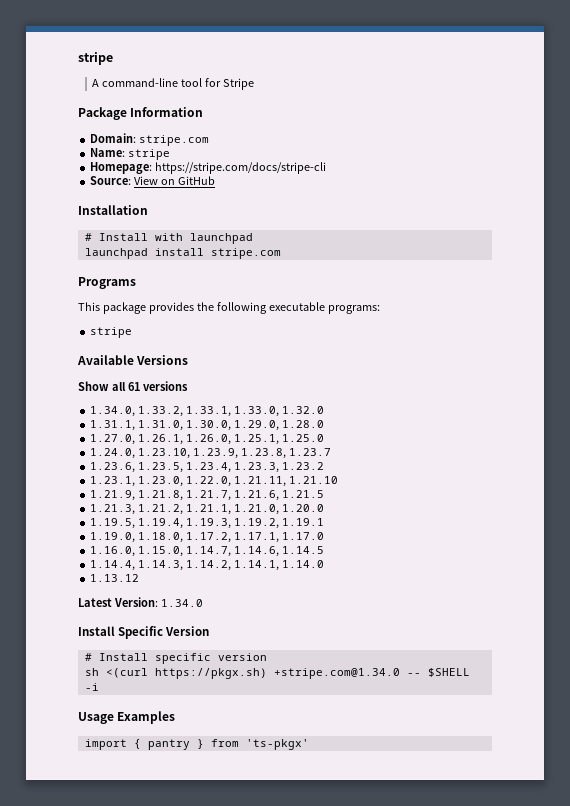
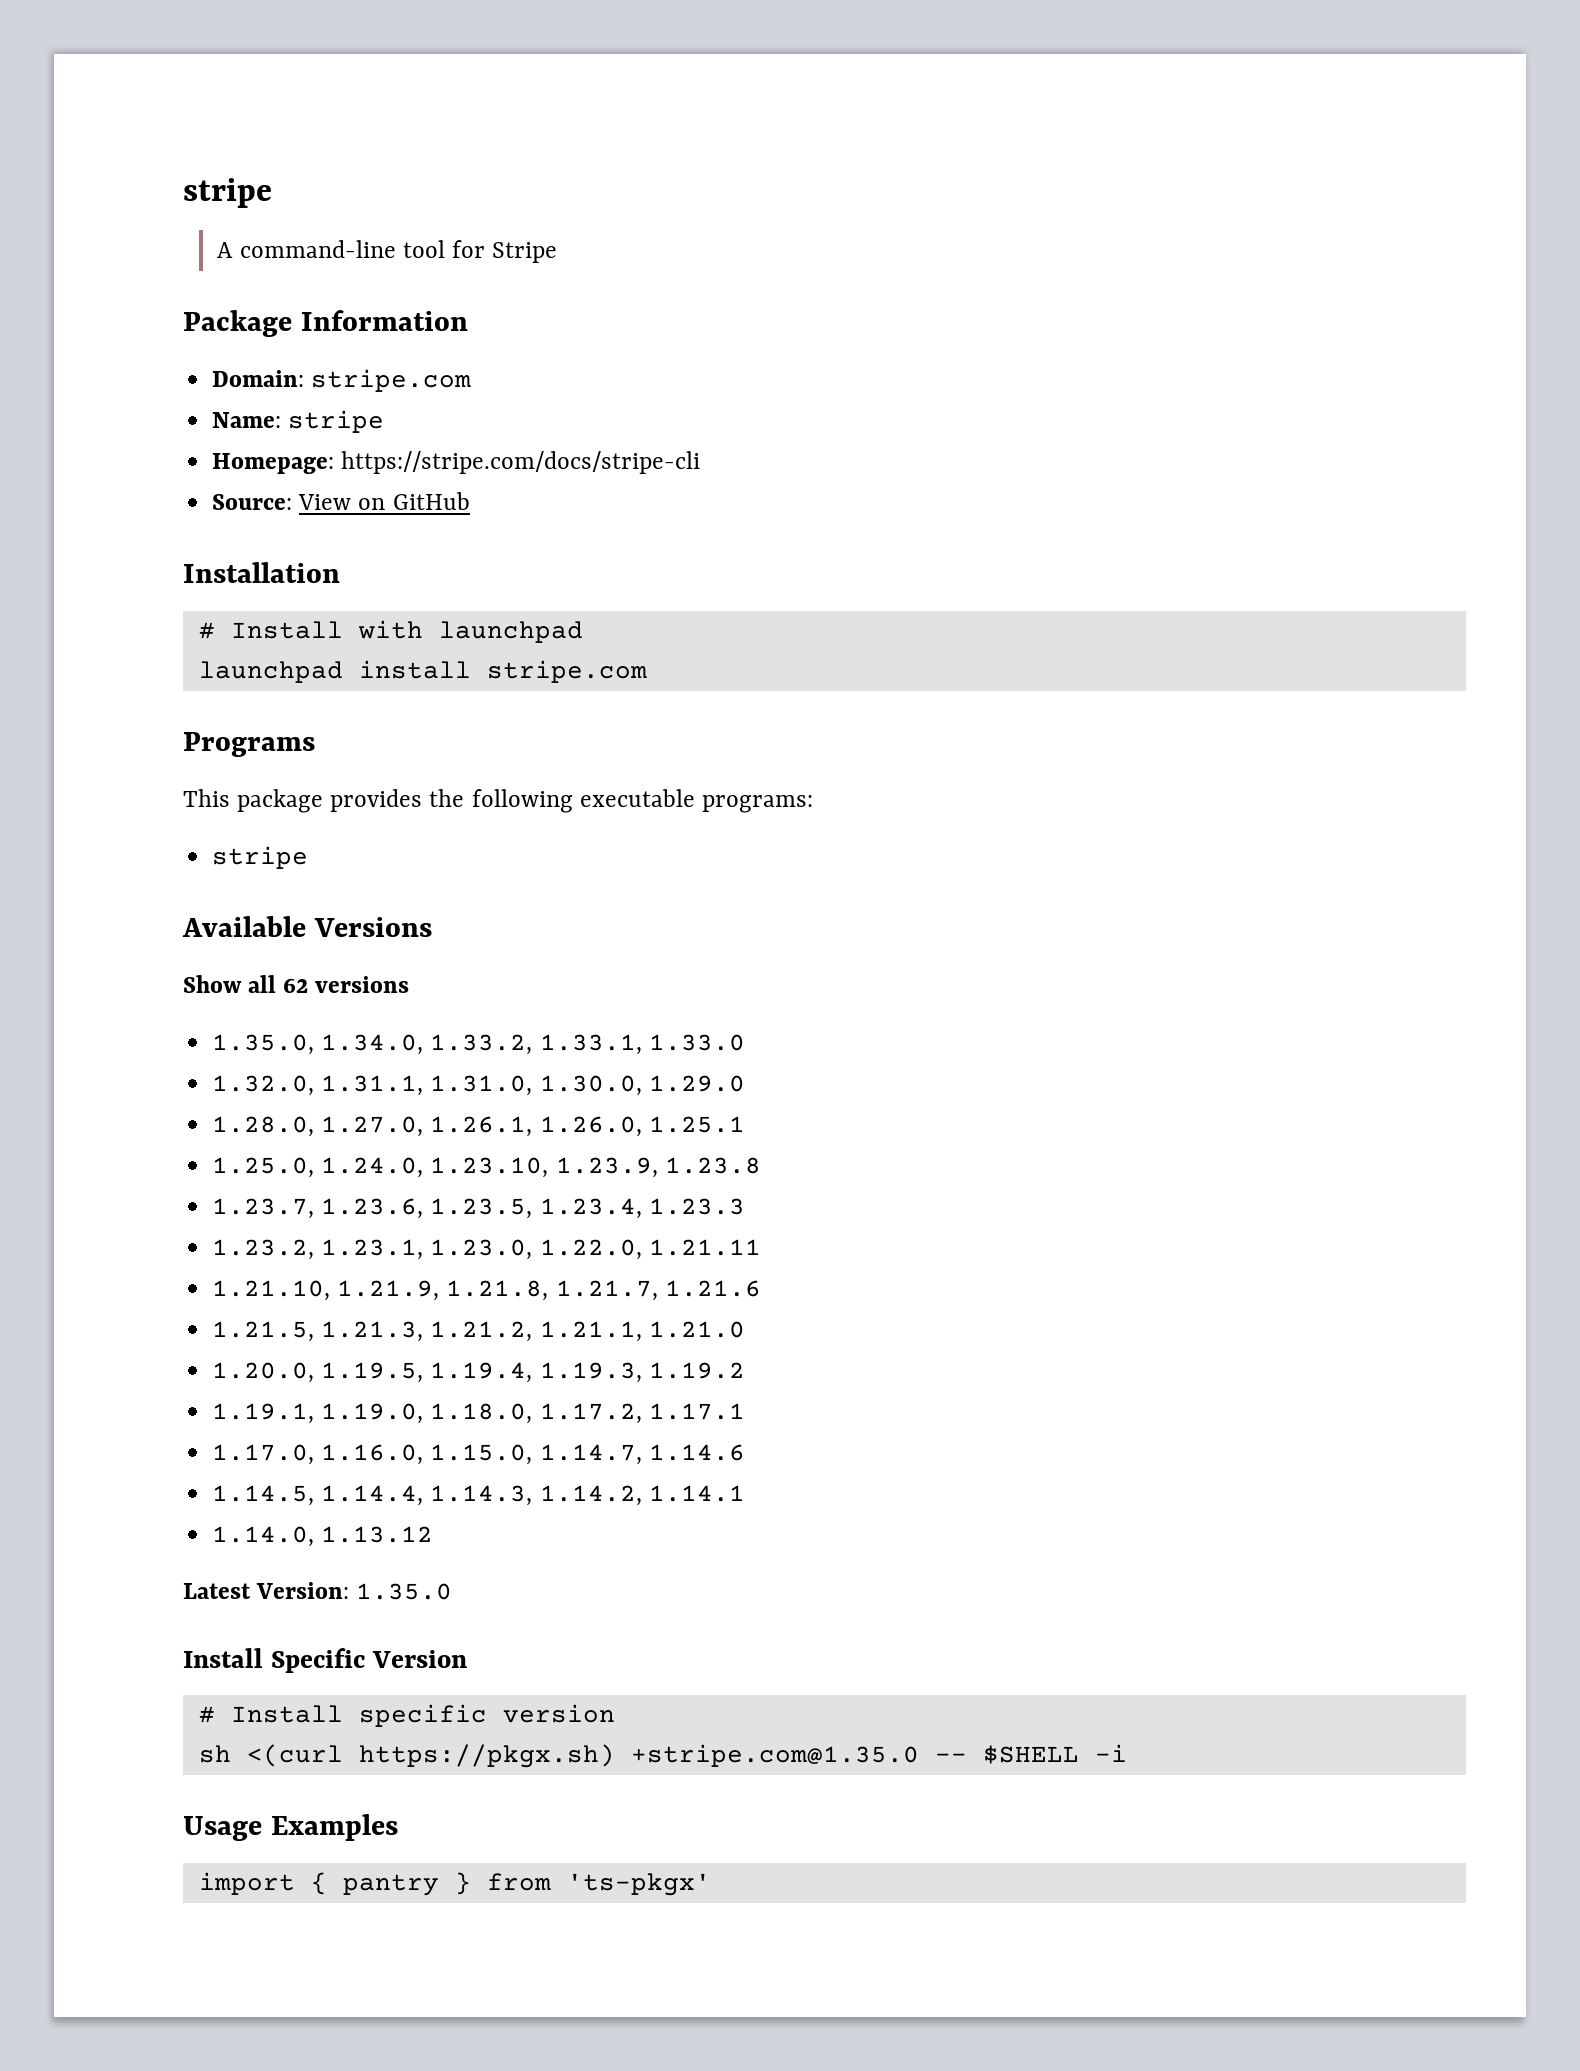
- Show all 61 versions
+ Show all 62 versions
- 1.34.0, 1.33.2, 1.33.1, 1.33.0, 1.32.0
- 1.31.1, 1.31.0, 1.30.0, 1.29.0, 1.28.0
- 1.27.0, 1.26.1, 1.26.0, 1.25.1, 1.25.0
- 1.24.0, 1.23.10, 1.23.9, 1.23.8, 1.23.7
- 1.23.6, 1.23.5, 1.23.4, 1.23.3, 1.23.2
- 1.23.1, 1.23.0, 1.22.0, 1.21.11, 1.21.10
- 1.21.9, 1.21.8, 1.21.7, 1.21.6, 1.21.5
- 1.21.3, 1.21.2, 1.21.1, 1.21.0, 1.20.0
- 1.19.5, 1.19.4, 1.19.3, 1.19.2, 1.19.1
- 1.19.0, 1.18.0, 1.17.2, 1.17.1, 1.17.0
- 1.16.0, 1.15.0, 1.14.7, 1.14.6, 1.14.5
- 1.14.4, 1.14.3, 1.14.2, 1.14.1, 1.14.0
- 1.13.12
+ 1.35.0, 1.34.0, 1.33.2, 1.33.1, 1.33.0
+ 1.32.0, 1.31.1, 1.31.0, 1.30.0, 1.29.0
+ 1.28.0, 1.27.0, 1.26.1, 1.26.0, 1.25.1
+ 1.25.0, 1.24.0, 1.23.10, 1.23.9, 1.23.8
+ 1.23.7, 1.23.6, 1.23.5, 1.23.4, 1.23.3
+ 1.23.2, 1.23.1, 1.23.0, 1.22.0, 1.21.11
+ 1.21.10, 1.21.9, 1.21.8, 1.21.7, 1.21.6
+ 1.21.5, 1.21.3, 1.21.2, 1.21.1, 1.21.0
+ 1.20.0, 1.19.5, 1.19.4, 1.19.3, 1.19.2
+ 1.19.1, 1.19.0, 1.18.0, 1.17.2, 1.17.1
+ 1.17.0, 1.16.0, 1.15.0, 1.14.7, 1.14.6
+ 1.14.5, 1.14.4, 1.14.3, 1.14.2, 1.14.1
+ 1.14.0, 1.13.12
- Latest Version: 1.34.0
+ Latest Version: 1.35.0
- sh <(curl https://pkgx.sh) +stripe.com@1.34.0 -- $SHELL -i
+ sh <(curl https://pkgx.sh) +stripe.com@1.35.0 -- $SHELL -i

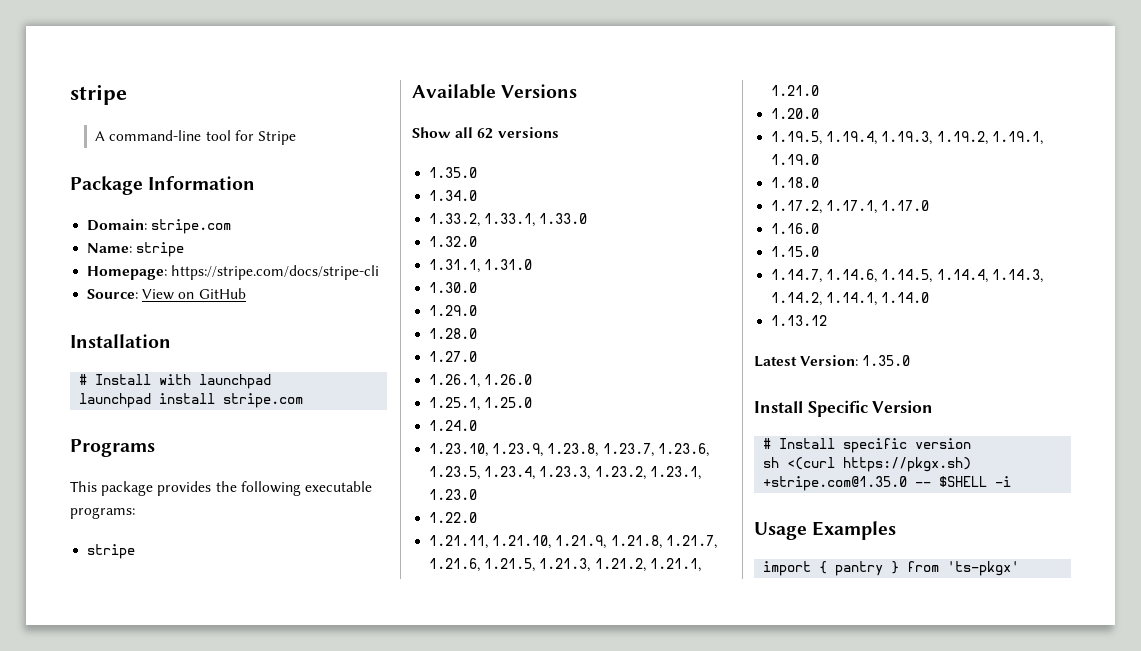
  Show all 62 versions
- 1.35.0, 1.34.0, 1.33.2, 1.33.1, 1.33.0
+ 1.35.0
+ 1.34.0
+ 1.33.2, 1.33.1, 1.33.0
- 1.32.0, 1.31.1, 1.31.0, 1.30.0, 1.29.0
- 1.28.0, 1.27.0, 1.26.1, 1.26.0, 1.25.1
- 1.25.0, 1.24.0, 1.23.10, 1.23.9, 1.23.8
- 1.23.7, 1.23.6, 1.23.5, 1.23.4, 1.23.3
- 1.23.2, 1.23.1, 1.23.0, 1.22.0, 1.21.11
- 1.21.10, 1.21.9, 1.21.8, 1.21.7, 1.21.6
- 1.21.5, 1.21.3, 1.21.2, 1.21.1, 1.21.0
+ 1.32.0
+ 1.31.1, 1.31.0
+ 1.30.0
+ 1.29.0
+ 1.28.0
+ 1.27.0
+ 1.26.1, 1.26.0
+ 1.25.1, 1.25.0
+ 1.24.0
+ 1.23.10, 1.23.9, 1.23.8, 1.23.7, 1.23.6, 1.23.5, 1.23.4, 1.23.3, 1.23.2, 1.23.1, 1.23.0
+ 1.22.0
+ 1.21.11, 1.21.10, 1.21.9, 1.21.8, 1.21.7, 1.21.6, 1.21.5, 1.21.3, 1.21.2, 1.21.1, 1.21.0
- 1.20.0, 1.19.5, 1.19.4, 1.19.3, 1.19.2
- 1.19.1, 1.19.0, 1.18.0, 1.17.2, 1.17.1
- 1.17.0, 1.16.0, 1.15.0, 1.14.7, 1.14.6
- 1.14.5, 1.14.4, 1.14.3, 1.14.2, 1.14.1
- 1.14.0, 1.13.12
+ 1.20.0
+ 1.19.5, 1.19.4, 1.19.3, 1.19.2, 1.19.1, 1.19.0
+ 1.18.0
+ 1.17.2, 1.17.1, 1.17.0
+ 1.16.0
+ 1.15.0
+ 1.14.7, 1.14.6, 1.14.5, 1.14.4, 1.14.3, 1.14.2, 1.14.1, 1.14.0
+ 1.13.12

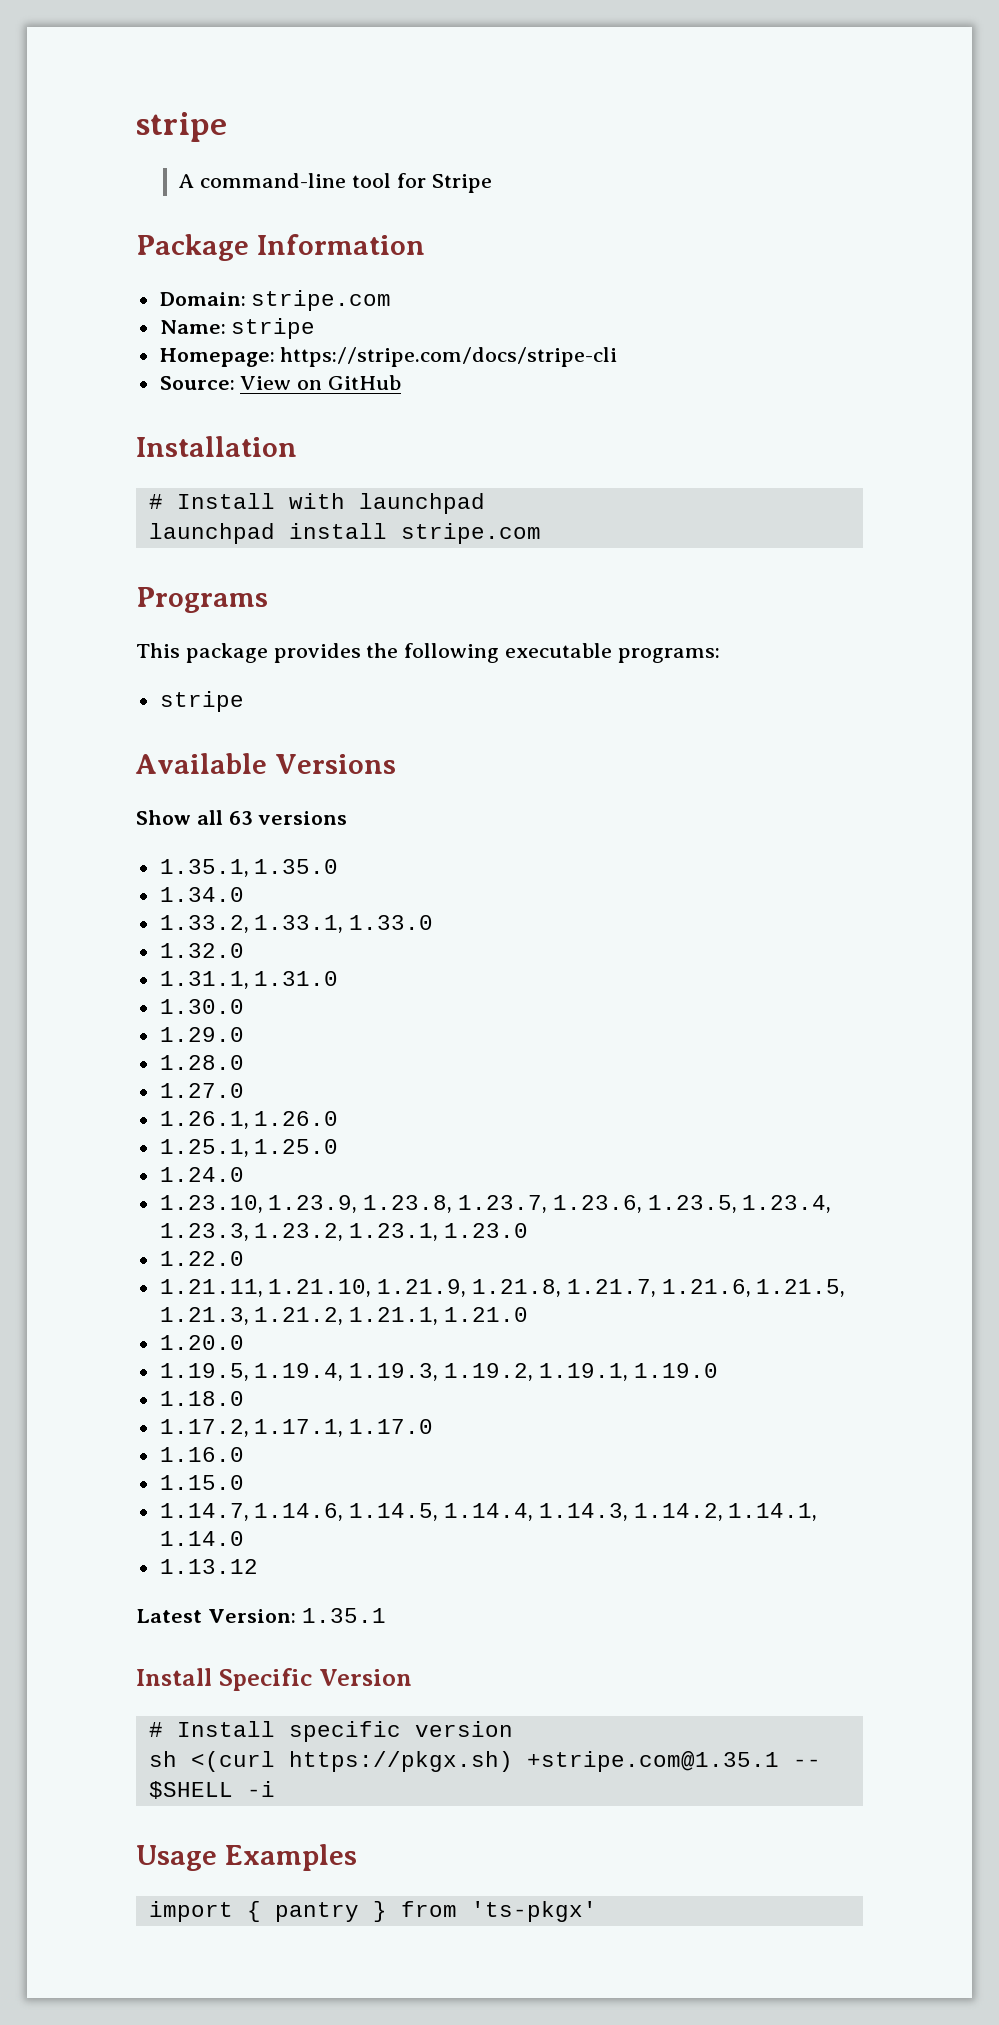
- Show all 62 versions
- 1.35.0
+ Show all 63 versions
+ 1.35.1, 1.35.0
- Latest Version: 1.35.0
+ Latest Version: 1.35.1
- sh <(curl https://pkgx.sh) +stripe.com@1.35.0 -- $SHELL -i
+ sh <(curl https://pkgx.sh) +stripe.com@1.35.1 -- $SHELL -i

